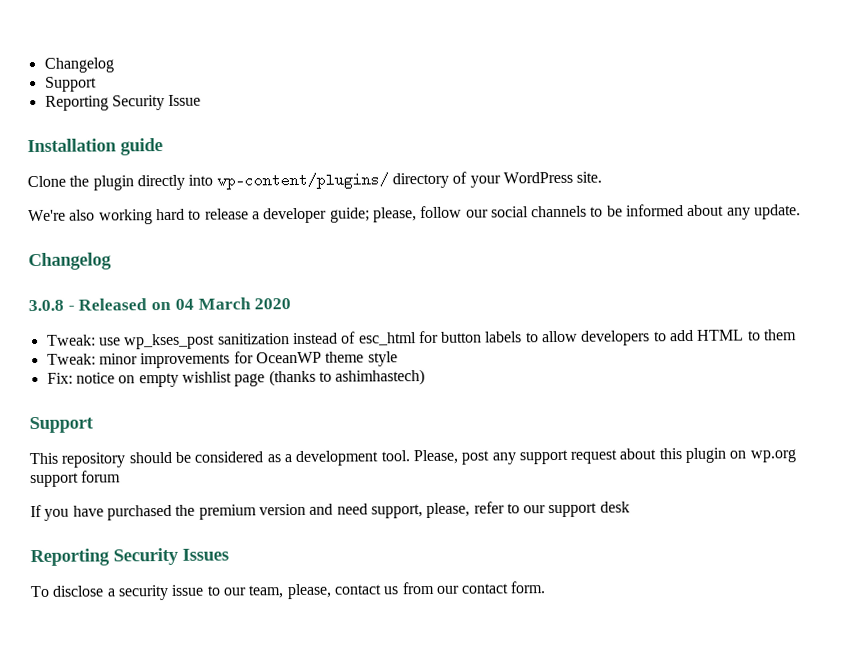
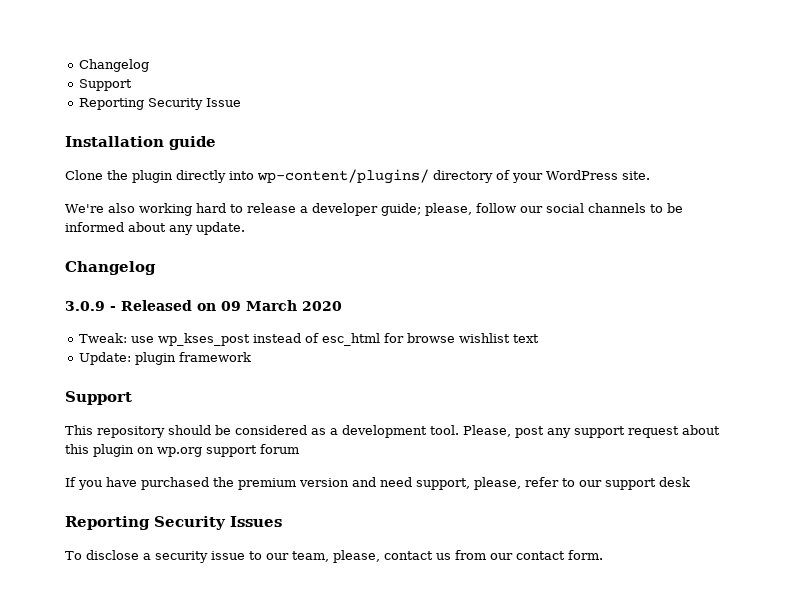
- 3.0.8 - Released on 04 March 2020
+ 3.0.9 - Released on 09 March 2020
- Tweak: use wp_kses_post sanitization instead of esc_html for button labels to allow developers to add HTML to them
- Tweak: minor improvements for OceanWP theme style
- Fix: notice on empty wishlist page (thanks to ashimhastech)
+ Tweak: use wp_kses_post instead of esc_html for browse wishlist text
+ Update: plugin framework

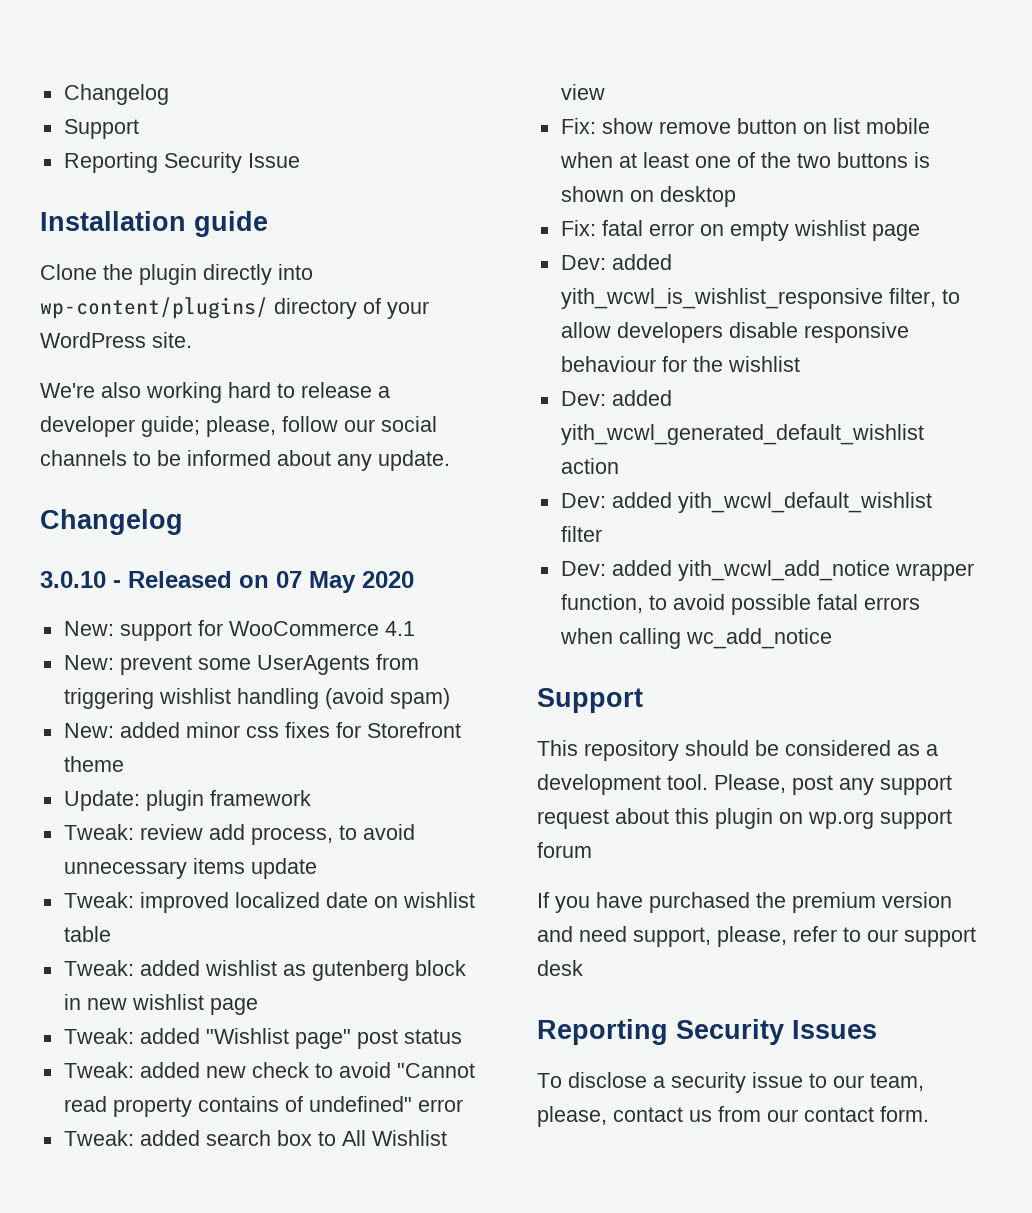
- 3.0.9 - Released on 09 March 2020
+ 3.0.10 - Released on 07 May 2020
- Tweak: use wp_kses_post instead of esc_html for browse wishlist text
+ New: support for WooCommerce 4.1
+ New: prevent some UserAgents from triggering wishlist handling (avoid spam)
+ New: added minor css fixes for Storefront theme
  Update: plugin framework
+ Tweak: review add process, to avoid unnecessary items update
+ Tweak: improved localized date on wishlist table
+ Tweak: added wishlist as gutenberg block in new wishlist page
+ Tweak: added "Wishlist page" post status
+ Tweak: added new check to avoid "Cannot read property contains of undefined" error
+ Tweak: added search box to All Wishlist view
+ Fix: show remove button on list mobile when at least one of the two buttons is shown on desktop
+ Fix: fatal error on empty wishlist page
+ Dev: added yith_wcwl_is_wishlist_responsive filter, to allow developers disable responsive behaviour for the wishlist
+ Dev: added yith_wcwl_generated_default_wishlist action
+ Dev: added yith_wcwl_default_wishlist filter
+ Dev: added yith_wcwl_add_notice wrapper function, to avoid possible fatal errors when calling wc_add_notice

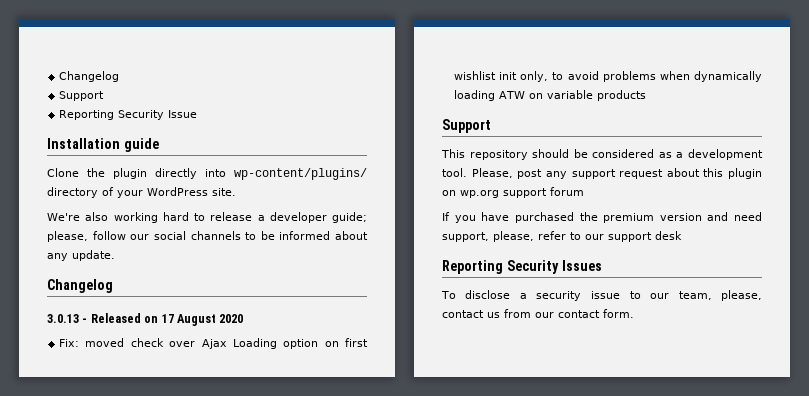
- 3.0.10 - Released on 07 May 2020
+ 3.0.13 - Released on 17 August 2020
- New: support for WooCommerce 4.1
- New: prevent some UserAgents from triggering wishlist handling (avoid spam)
- New: added minor css fixes for Storefront theme
- Update: plugin framework
- Tweak: review add process, to avoid unnecessary items update
- Tweak: improved localized date on wishlist table
- Tweak: added wishlist as gutenberg block in new wishlist page
- Tweak: added "Wishlist page" post status
- Tweak: added new check to avoid "Cannot read property contains of undefined" error
- Tweak: added search box to All Wishlist view
- Fix: show remove button on list mobile when at least one of the two buttons is shown on desktop
- Fix: fatal error on empty wishlist page
- Dev: added yith_wcwl_is_wishlist_responsive filter, to allow developers disable responsive behaviour for the wishlist
- Dev: added yith_wcwl_generated_default_wishlist action
- Dev: added yith_wcwl_default_wishlist filter
- Dev: added yith_wcwl_add_notice wrapper function, to avoid possible fatal errors when calling wc_add_notice
+ Fix: moved check over Ajax Loading option on first wishlist init only, to avoid problems when dynamically loading ATW on variable products

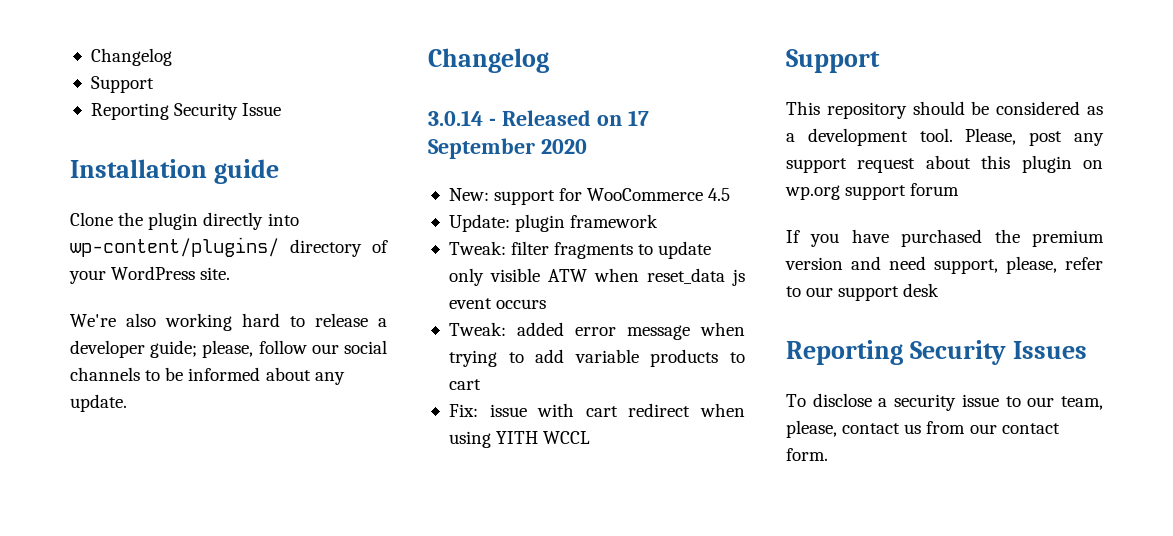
- 3.0.13 - Released on 17 August 2020
+ 3.0.14 - Released on 17 September 2020
- Fix: moved check over Ajax Loading option on first wishlist init only, to avoid problems when dynamically loading ATW on variable products
+ New: support for WooCommerce 4.5
+ Update: plugin framework
+ Tweak: filter fragments to update only visible ATW when reset_data js event occurs
+ Tweak: added error message when trying to add variable products to cart
+ Fix: issue with cart redirect when using YITH WCCL

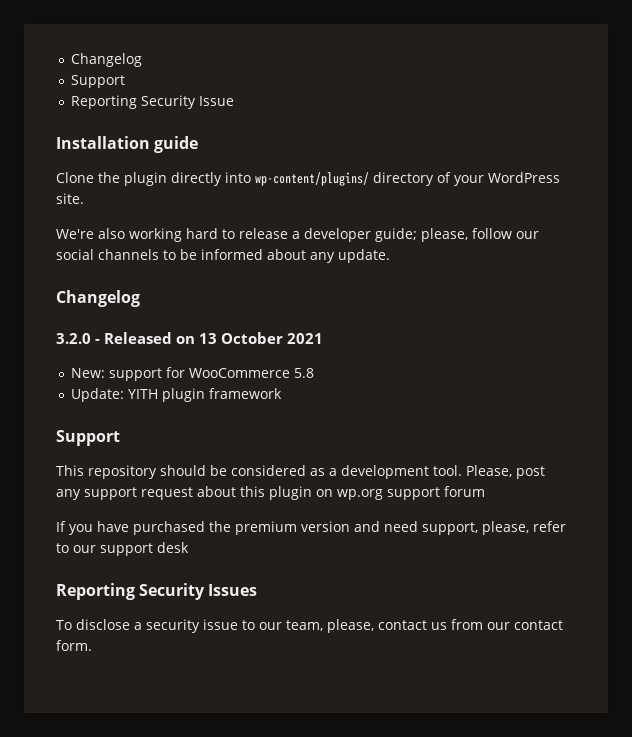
- 3.0.14 - Released on 17 September 2020
+ 3.2.0 - Released on 13 October 2021
- New: support for WooCommerce 4.5
+ New: support for WooCommerce 5.8
- Update: plugin framework
+ Update: YITH plugin framework
- Tweak: filter fragments to update only visible ATW when reset_data js event occurs
- Tweak: added error message when trying to add variable products to cart
- Fix: issue with cart redirect when using YITH WCCL

